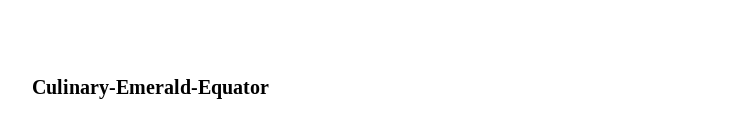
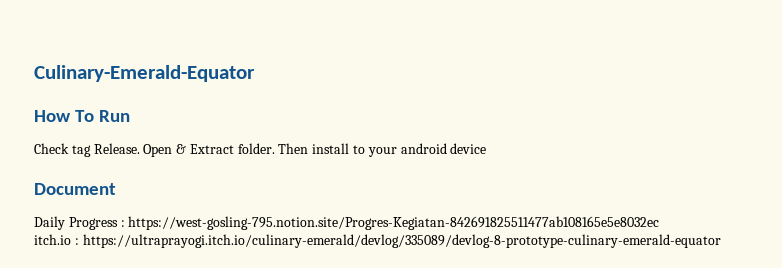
+ How To Run
+ Check tag Release. Open & Extract folder. Then install to your android device
+ Document
+ Daily Progress : https://west-gosling-795.notion.site/Progres-Kegiatan-842691825511477ab108165e5e8032ec
+ itch.io : https://ultraprayogi.itch.io/culinary-emerald/devlog/335089/devlog-8-prototype-culinary-emerald-equator

